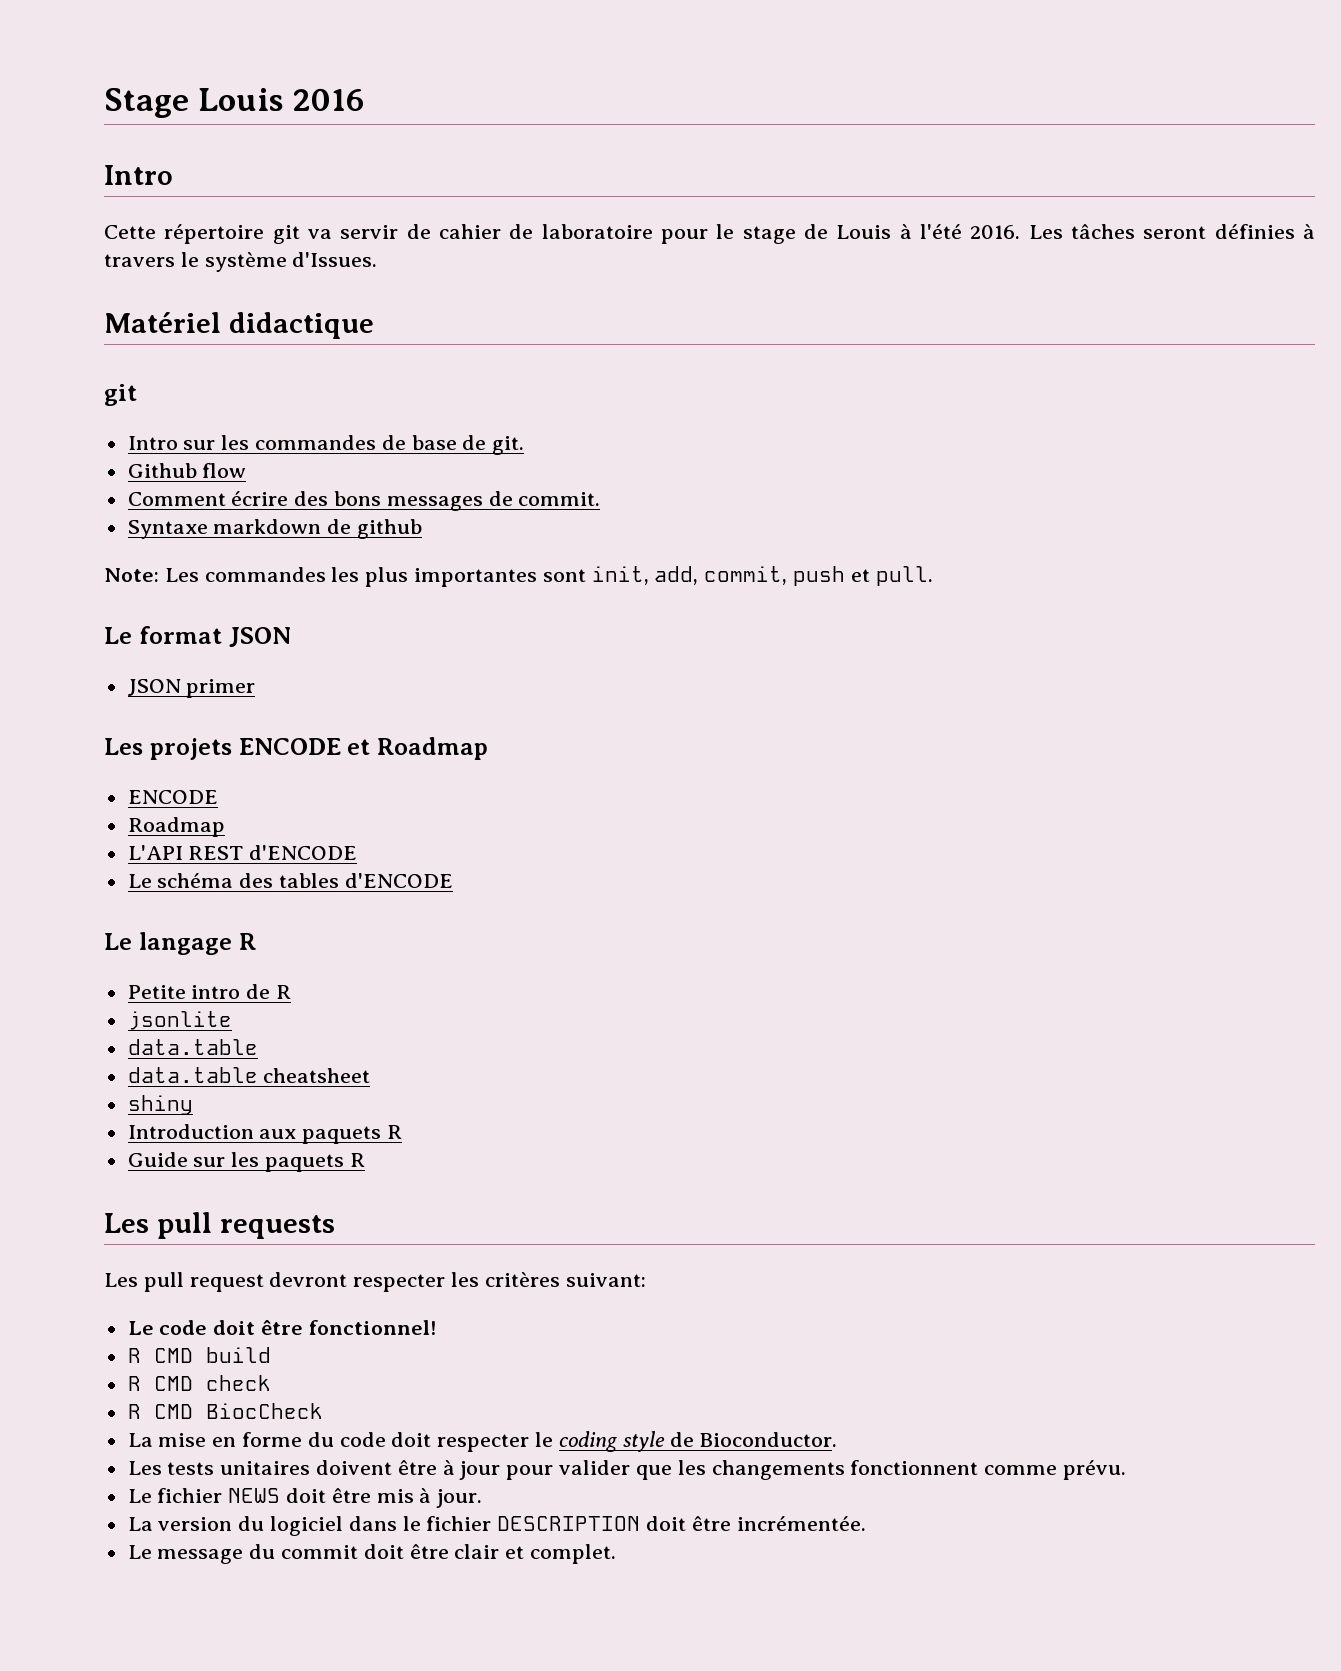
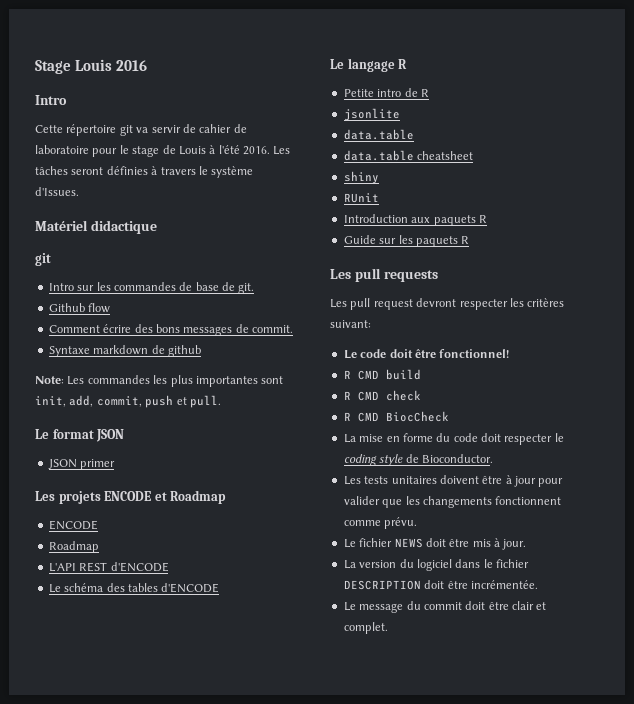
+ RUnit

